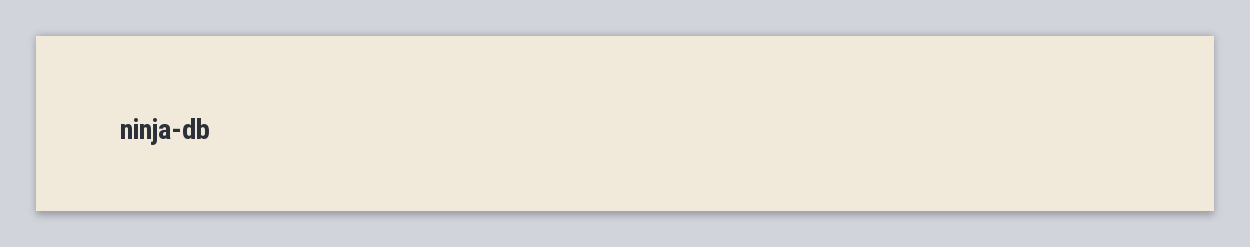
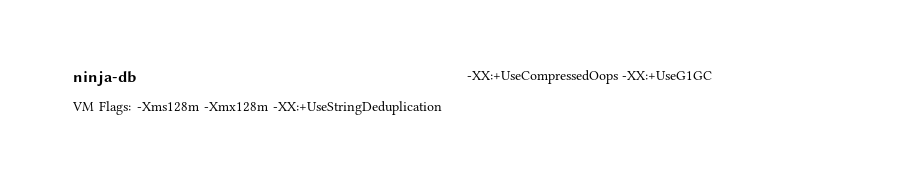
+ VM Flags: -Xms128m -Xmx128m -XX:+UseStringDeduplication -XX:+UseCompressedOops -XX:+UseG1GC

